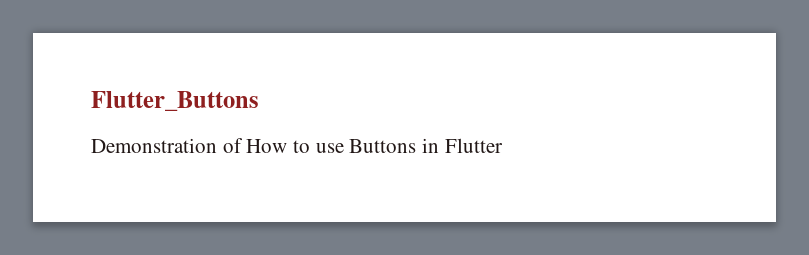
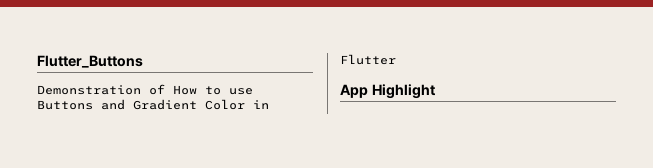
- Demonstration of How to use Buttons in Flutter
+ Demonstration of How to use Buttons and Gradient Color in Flutter
+ App Highlight

